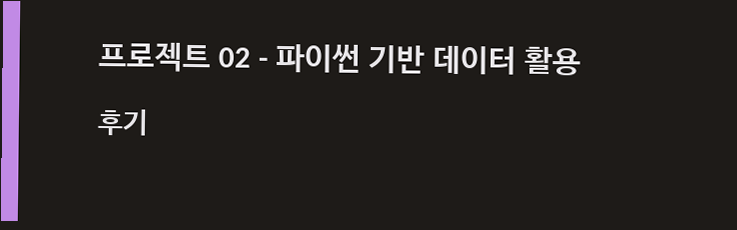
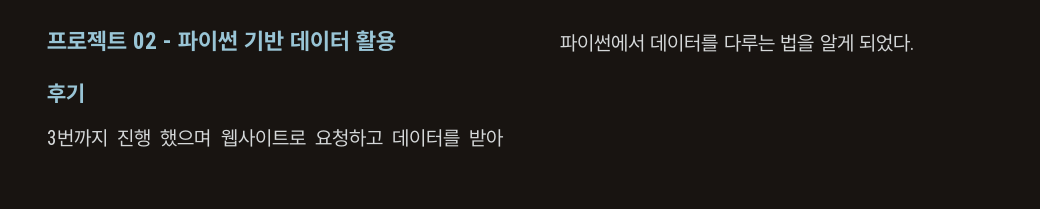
+ 3번까지 진행 했으며 웹사이트로 요청하고 데이터를 받아 파이썬에서 데이터를 다루는 법을 알게 되었다.

